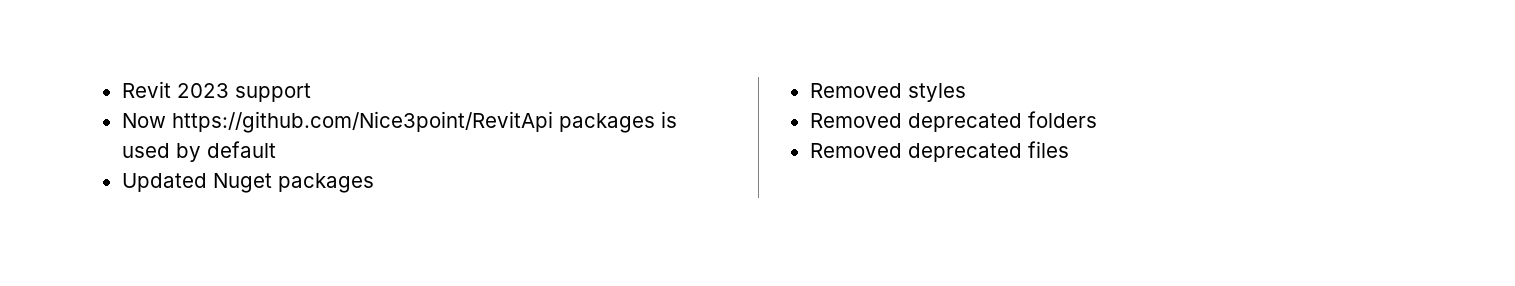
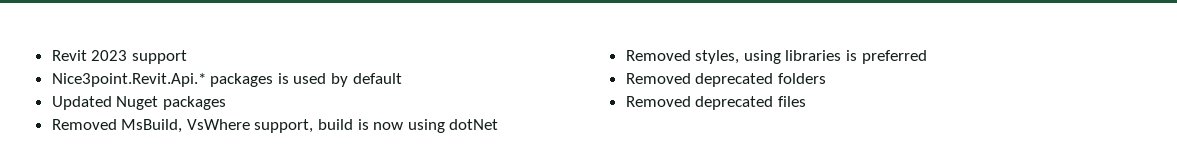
- Now https://github.com/Nice3point/RevitApi packages is used by default
+ Nice3point.Revit.Api.* packages is used by default
- Removed styles
+ Removed MsBuild, VsWhere support, build is now using dotNet
+ Removed styles, using libraries is preferred

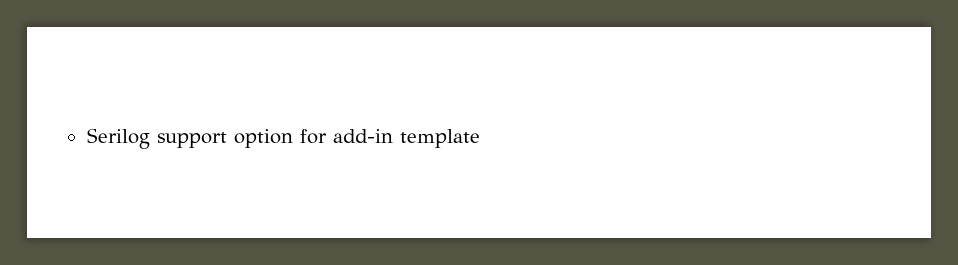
- Revit 2023 support
- Nice3point.Revit.Api.* packages is used by default
- Updated Nuget packages
- Removed MsBuild, VsWhere support, build is now using dotNet
- Removed styles, using libraries is preferred
- Removed deprecated folders
- Removed deprecated files
+ Serilog support option for add-in template

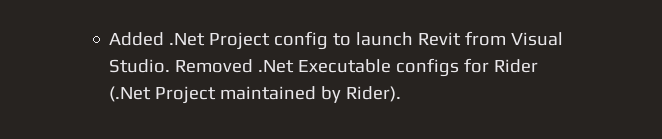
- Serilog support option for add-in template
+ Added .Net Project config to launch Revit from Visual Studio. Removed .Net Executable configs for Rider (.Net Project maintained by Rider).

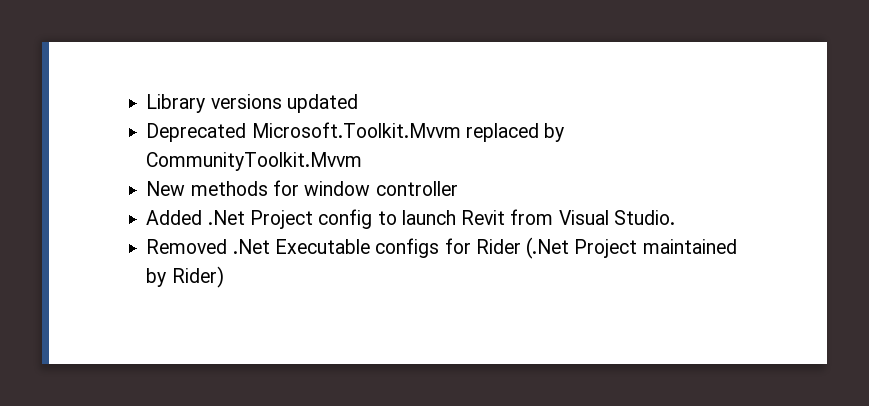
+ Library versions updated
+ Deprecated Microsoft.Toolkit.Mvvm replaced by CommunityToolkit.Mvvm
+ New methods for window controller
- Added .Net Project config to launch Revit from Visual Studio. Removed .Net Executable configs for Rider (.Net Project maintained by Rider).
+ Added .Net Project config to launch Revit from Visual Studio.
+ Removed .Net Executable configs for Rider (.Net Project maintained by Rider)

